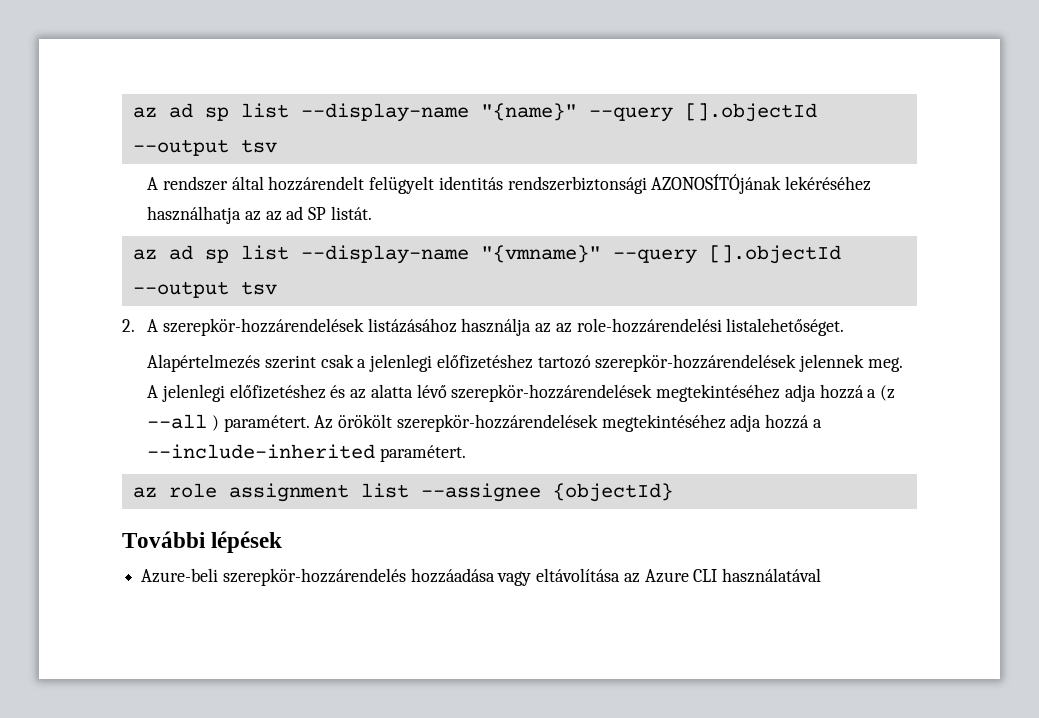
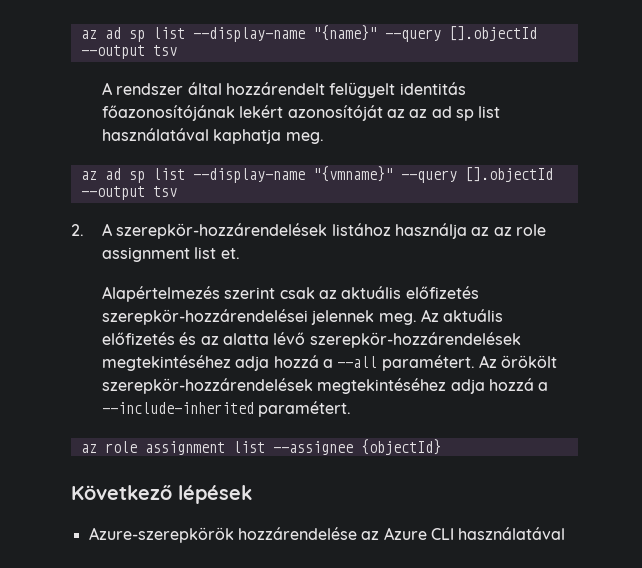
- A rendszer által hozzárendelt felügyelt identitás rendszerbiztonsági AZONOSÍTÓjának lekéréséhez használhatja az az ad SP listát.
+ A rendszer által hozzárendelt felügyelt identitás főazonosítójának lekért azonosítóját az az ad sp list használatával kaphatja meg.
- 2. A szerepkör-hozzárendelések listázásához használja az az role-hozzárendelési listalehetőséget.
+ 2. A szerepkör-hozzárendelések listához használja az az role assignment list et.
- Alapértelmezés szerint csak a jelenlegi előfizetéshez tartozó szerepkör-hozzárendelések jelennek meg. A jelenlegi előfizetéshez és az alatta lévő szerepkör-hozzárendelések megtekintéséhez adja hozzá a (z --all ) paramétert.
+ Alapértelmezés szerint csak az aktuális előfizetés szerepkör-hozzárendelései jelennek meg. Az aktuális előfizetés és az alatta lévő szerepkör-hozzárendelések megtekintéséhez adja hozzá a --all paramétert.
- További lépések
+ Következő lépések
- Azure-beli szerepkör-hozzárendelés hozzáadása vagy eltávolítása az Azure CLI használatával
+ Azure-szerepkörök hozzárendelése az Azure CLI használatával

